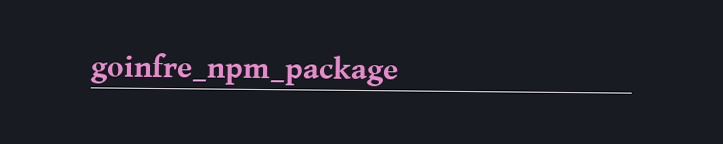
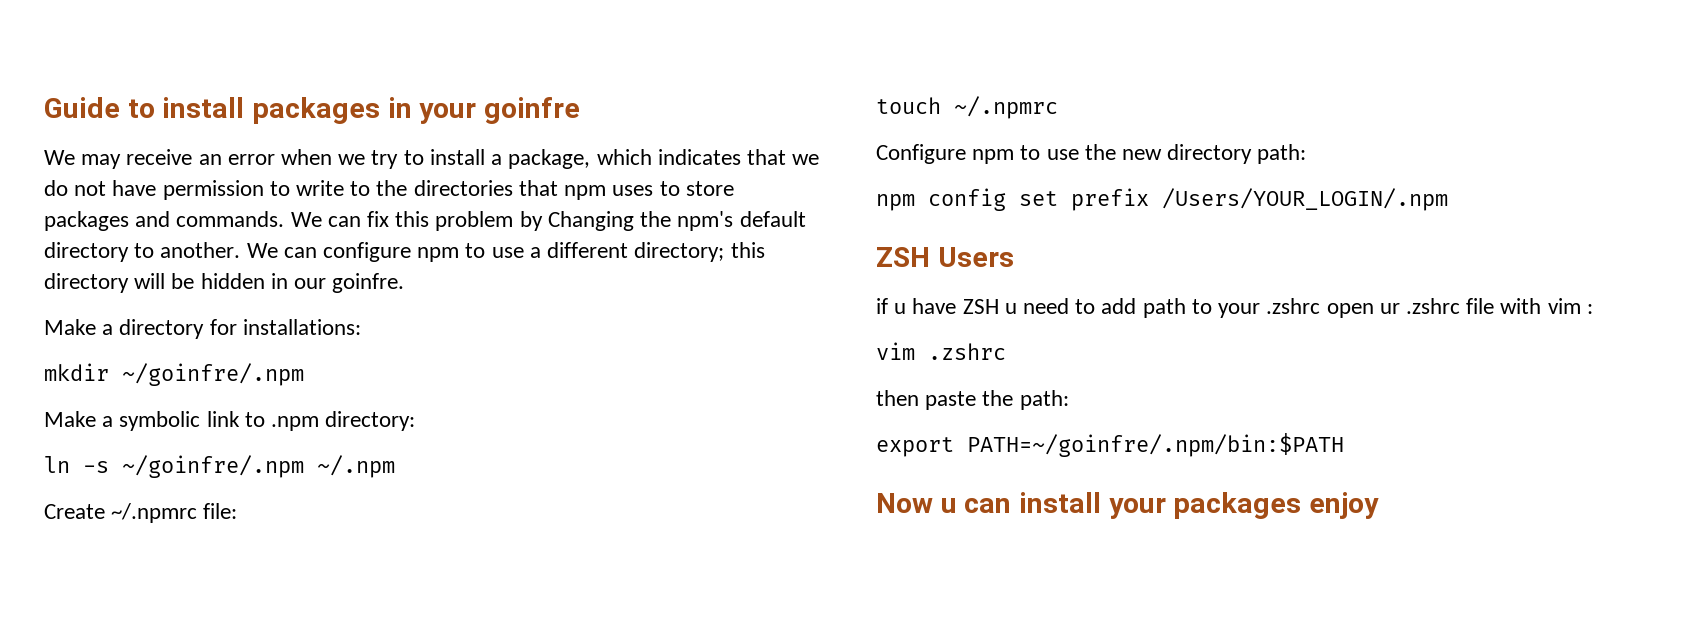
- goinfre_npm_package
+ Guide to install packages in your goinfre
+ We may receive an error when we try to install a package, which indicates that we do not have permission to write to the directories that npm uses to store packages and commands. We can fix this problem by Changing the npm's default directory to another. We can configure npm to use a different directory; this directory will be hidden in our goinfre.
+ Make a directory for installations:
+ mkdir ~/goinfre/.npm
+ Make a symbolic link to .npm directory:
+ ln -s ~/goinfre/.npm ~/.npm
+ Create ~/.npmrc file:
+ touch ~/.npmrc
+ Configure npm to use the new directory path:
+ npm config set prefix /Users/YOUR_LOGIN/.npm
+ ZSH Users
+ if u have ZSH u need to add path to your .zshrc open ur .zshrc file with vim :
+ vim .zshrc
+ then paste the path:
+ export PATH=~/goinfre/.npm/bin:$PATH
+ Now u can install your packages enjoy

